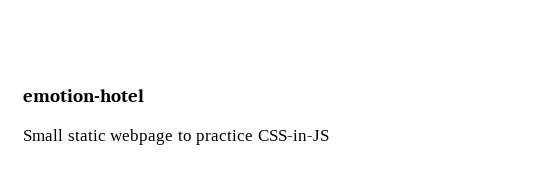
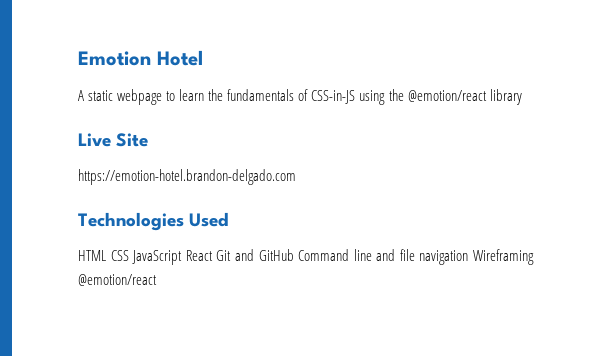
- emotion-hotel
- Small static webpage to practice CSS-in-JS
+ Emotion Hotel
+ A static webpage to learn the fundamentals of CSS-in-JS using the @emotion/react library
+ Live Site
+ https://emotion-hotel.brandon-delgado.com
+ Technologies Used
+ HTML CSS JavaScript React Git and GitHub Command line and file navigation Wireframing @emotion/react

